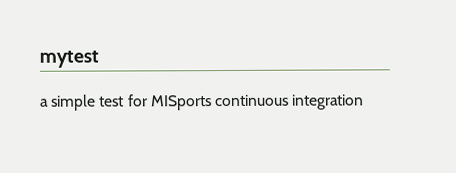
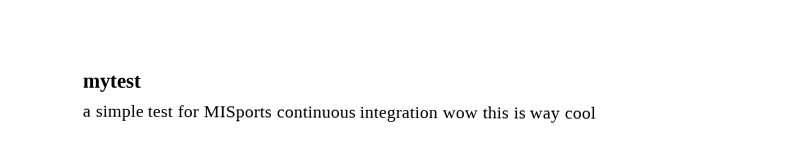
- a simple test for MISports continuous integration
+ a simple test for MISports continuous integration wow this is way cool

